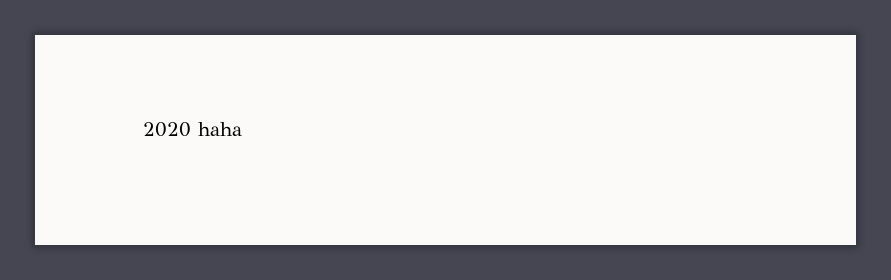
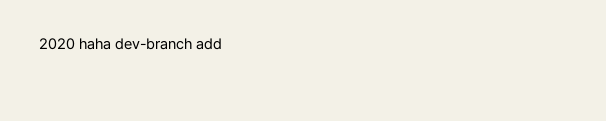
- 2020 haha
+ 2020 haha dev-branch add

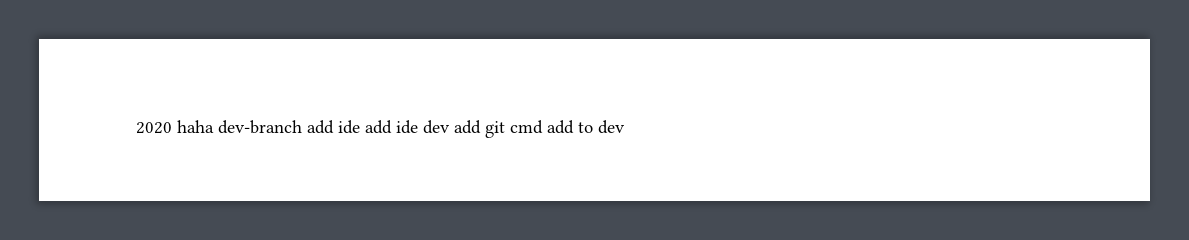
- 2020 haha dev-branch add
+ 2020 haha dev-branch add ide add ide dev add git cmd add to dev

